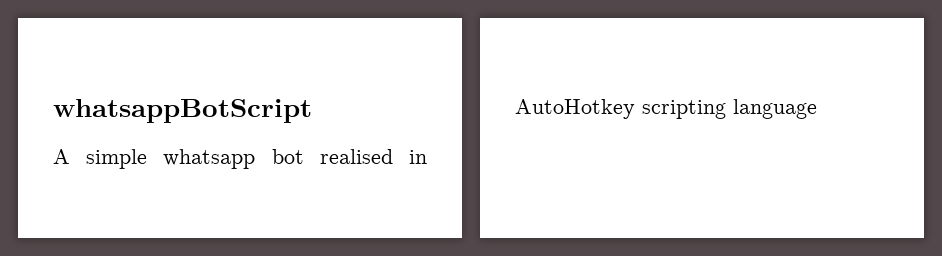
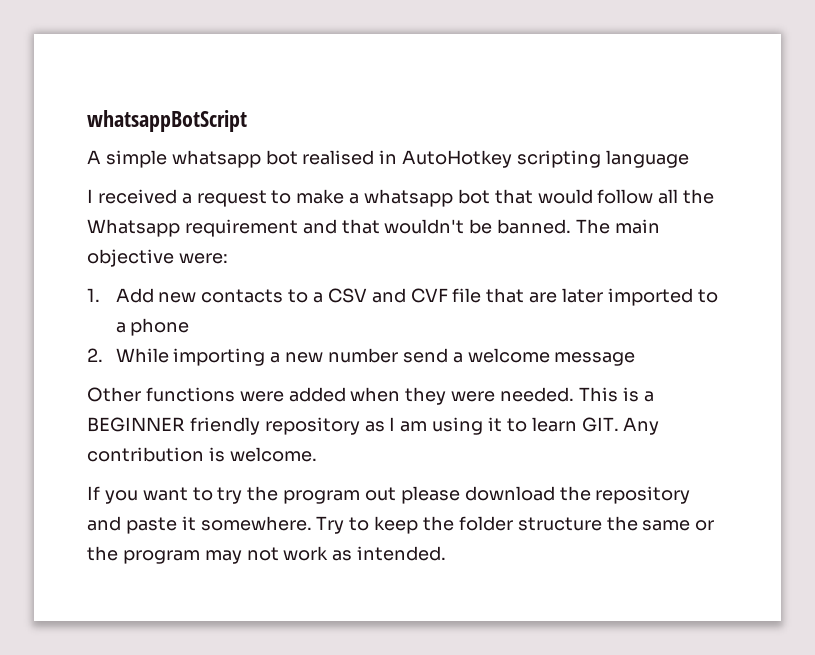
+ I received a request to make a whatsapp bot that would follow all the Whatsapp requirement and that wouldn't be banned. The main objective were:
+ 1. Add new contacts to a CSV and CVF file that are later imported to a phone
+ 2. While importing a new number send a welcome message
+ Other functions were added when they were needed. This is a BEGINNER friendly repository as I am using it to learn GIT. Any contribution is welcome.
+ If you want to try the program out please download the repository and paste it somewhere. Try to keep the folder structure the same or the program may not work as intended.

